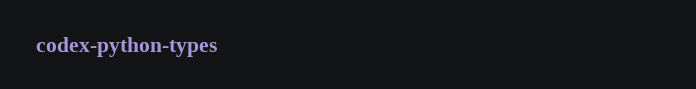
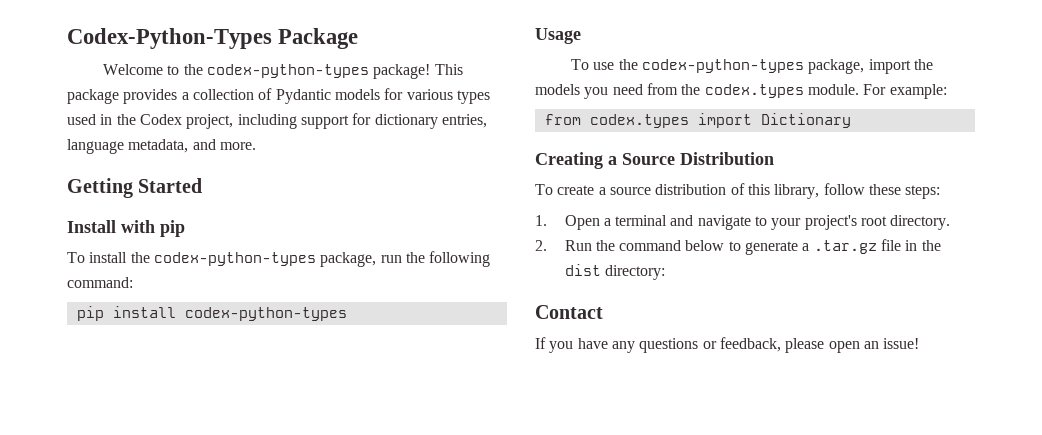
- codex-python-types
+ Codex-Python-Types Package
+ Welcome to the codex-python-types package! This package provides a collection of Pydantic models for various types used in the Codex project, including support for dictionary entries, language metadata, and more.
+ Getting Started
+ Install with pip
+ To install the codex-python-types package, run the following command:
+ pip install codex-python-types
+ Usage
+ To use the codex-python-types package, import the models you need from the codex.types module. For example:
+ from codex.types import Dictionary
+ Creating a Source Distribution
+ To create a source distribution of this library, follow these steps:
+ 1. Open a terminal and navigate to your project's root directory.
+ 2. Run the command below to generate a .tar.gz file in the dist directory:
+ Contact
+ If you have any questions or feedback, please open an issue!

